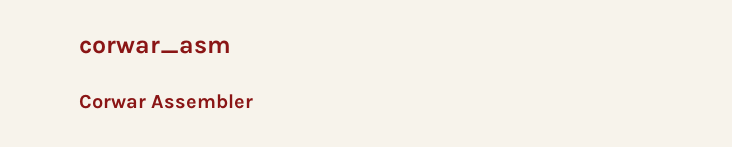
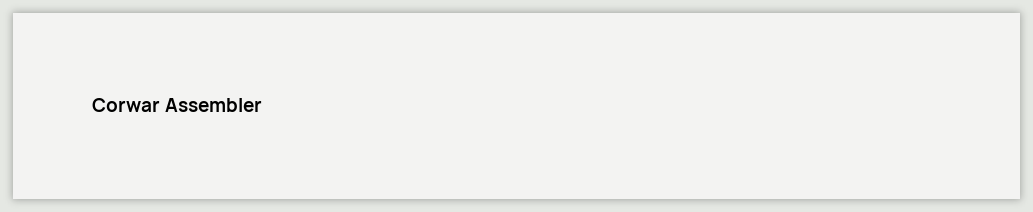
- corwar_asm

